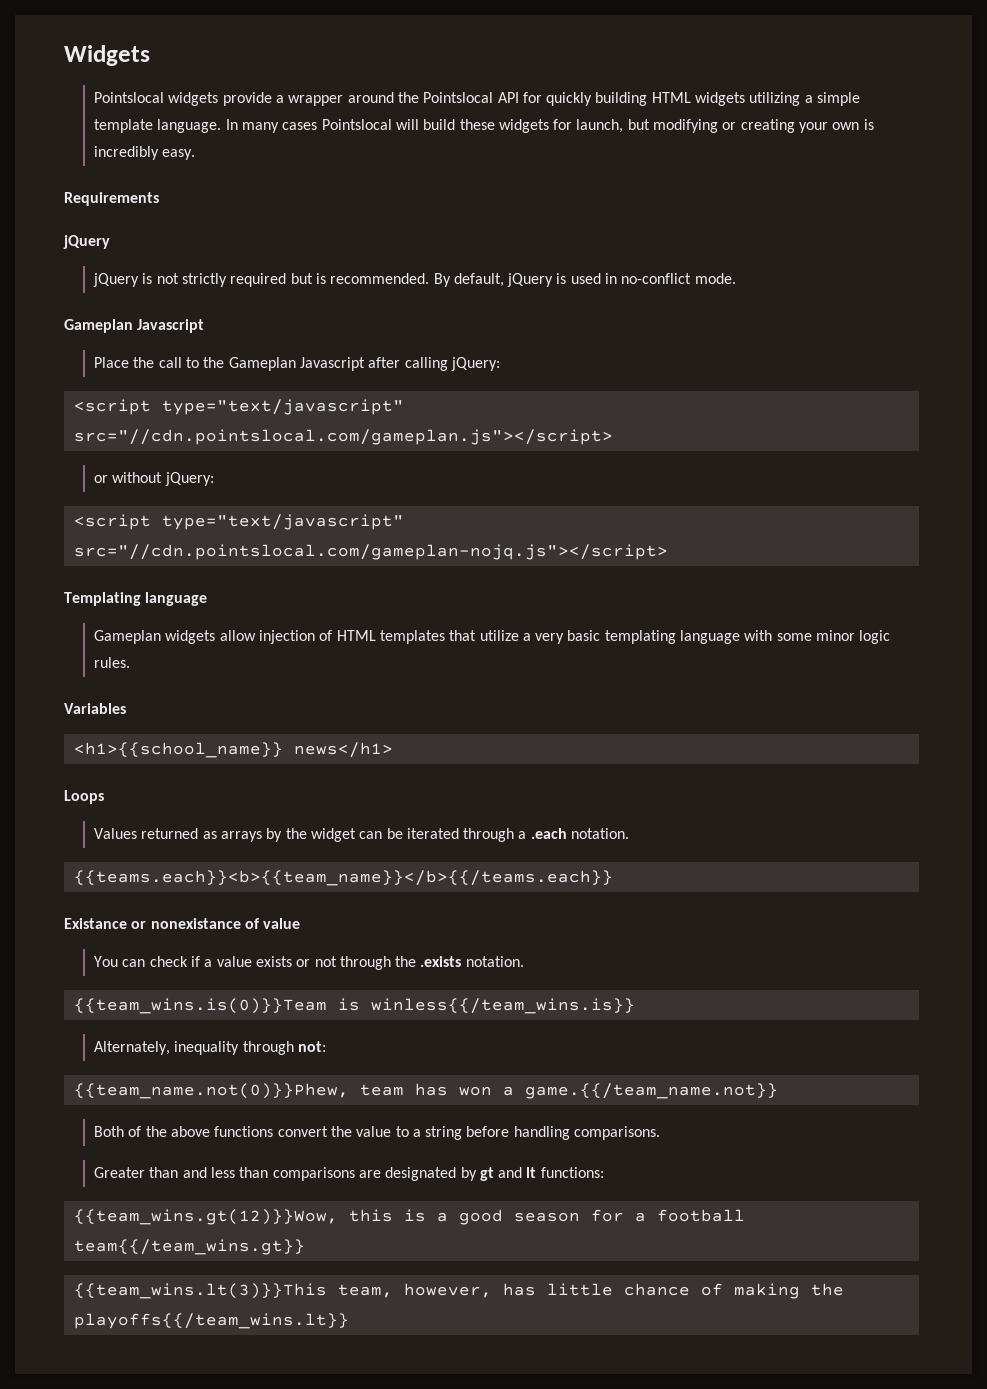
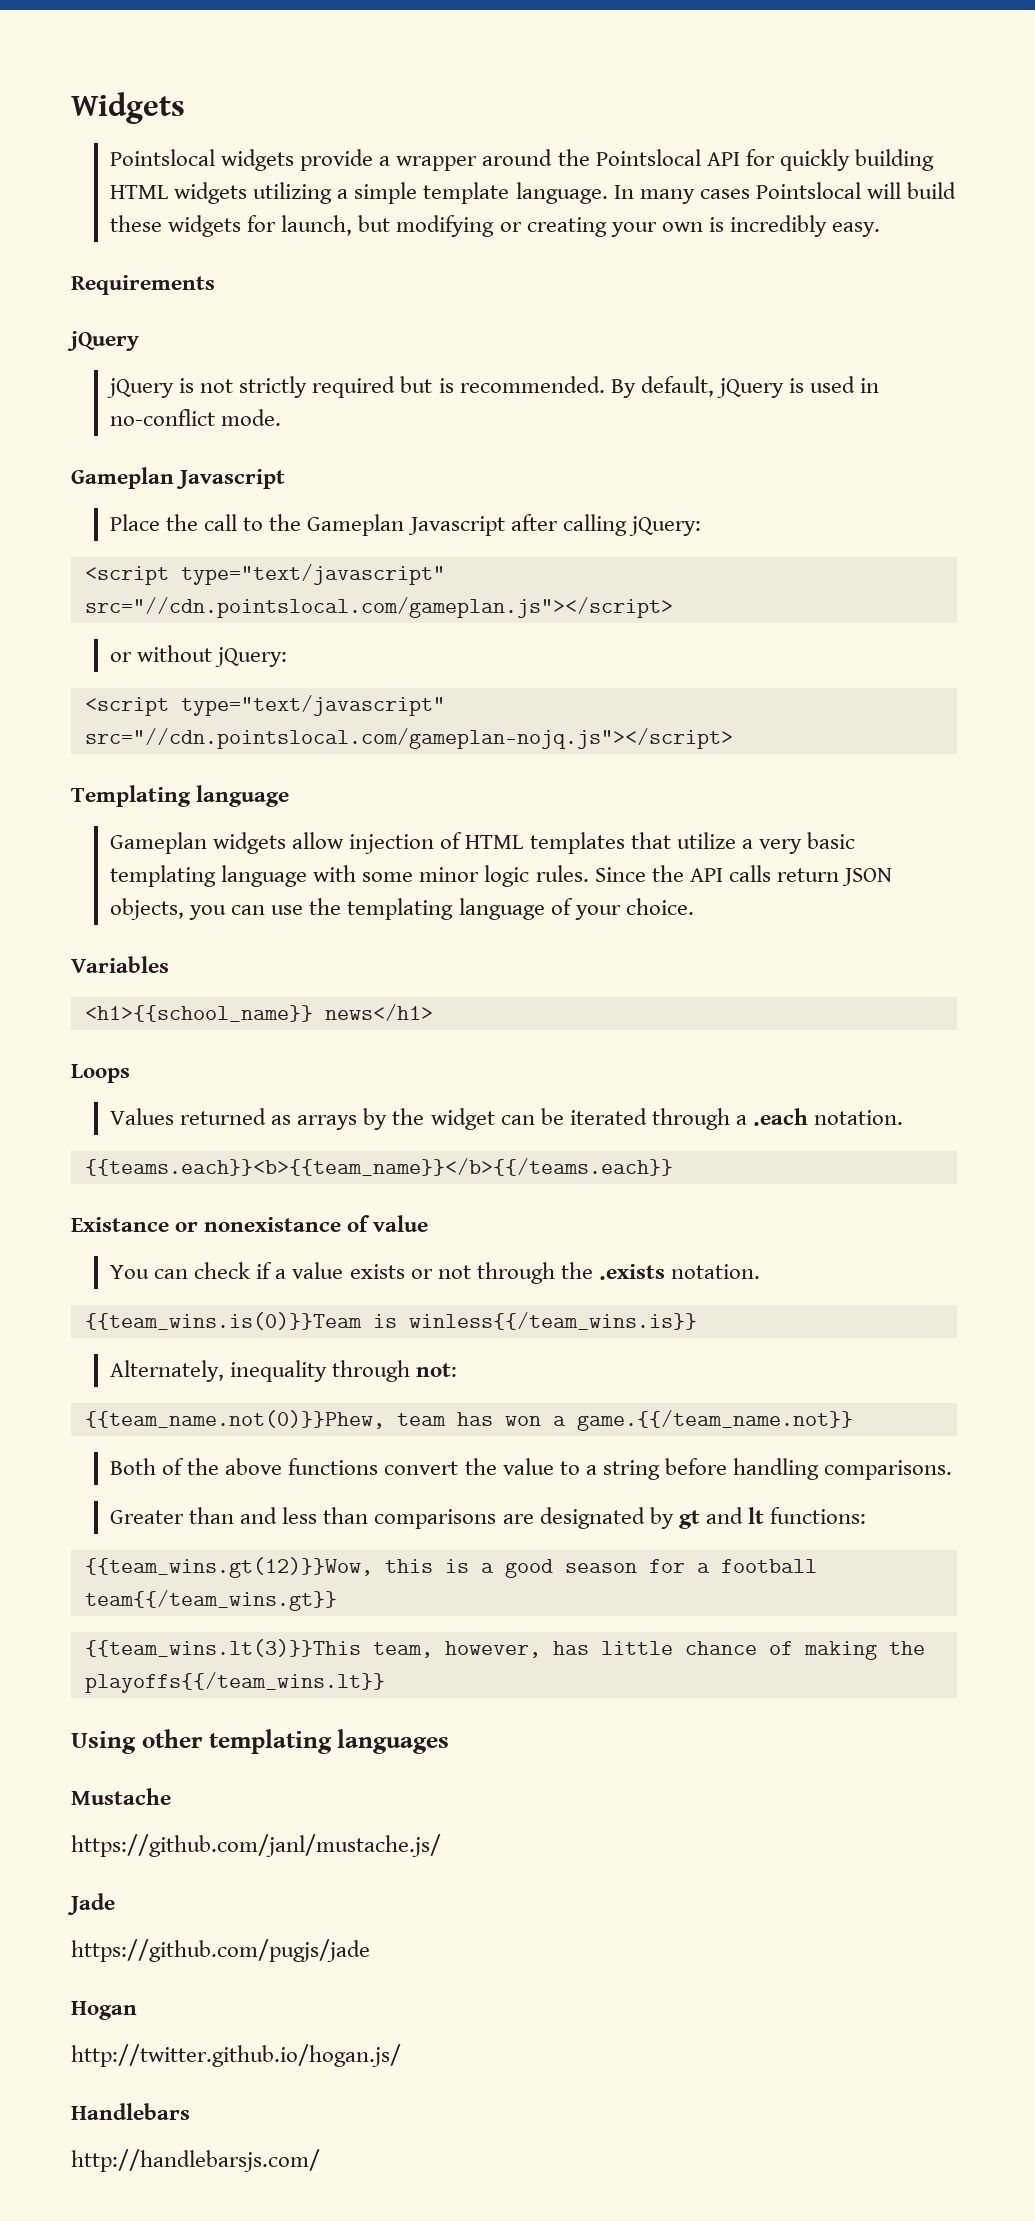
+ Since the API calls return JSON objects, you can use the templating language of your choice.
+ Using other templating languages
+ Mustache
+ https://github.com/janl/mustache.js/
+ Jade
+ https://github.com/pugjs/jade
+ Hogan
+ http://twitter.github.io/hogan.js/
+ Handlebars
+ http://handlebarsjs.com/

